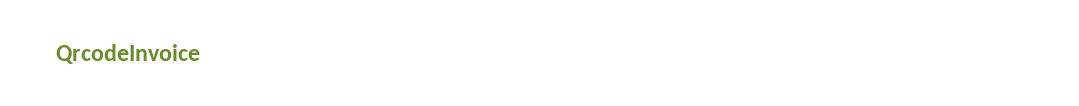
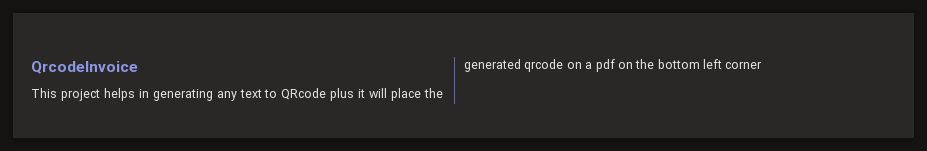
+ This project helps in generating any text to QRcode plus it will place the generated qrcode on a pdf on the bottom left corner

